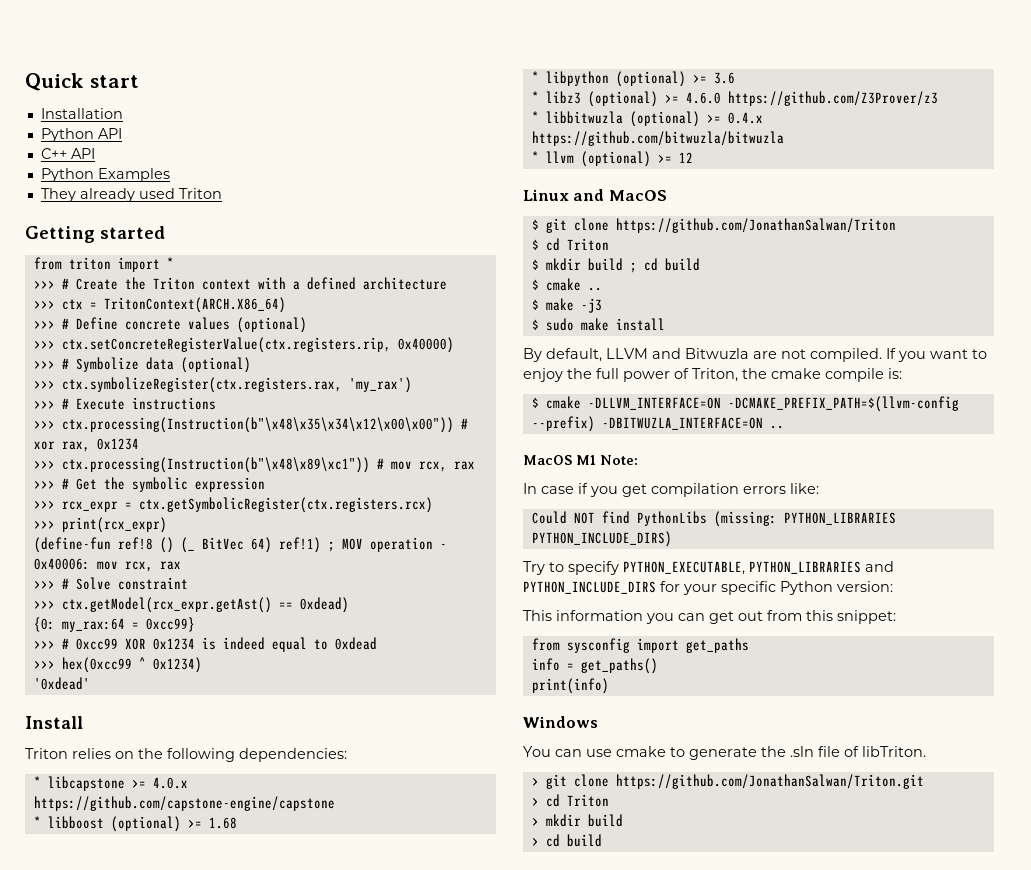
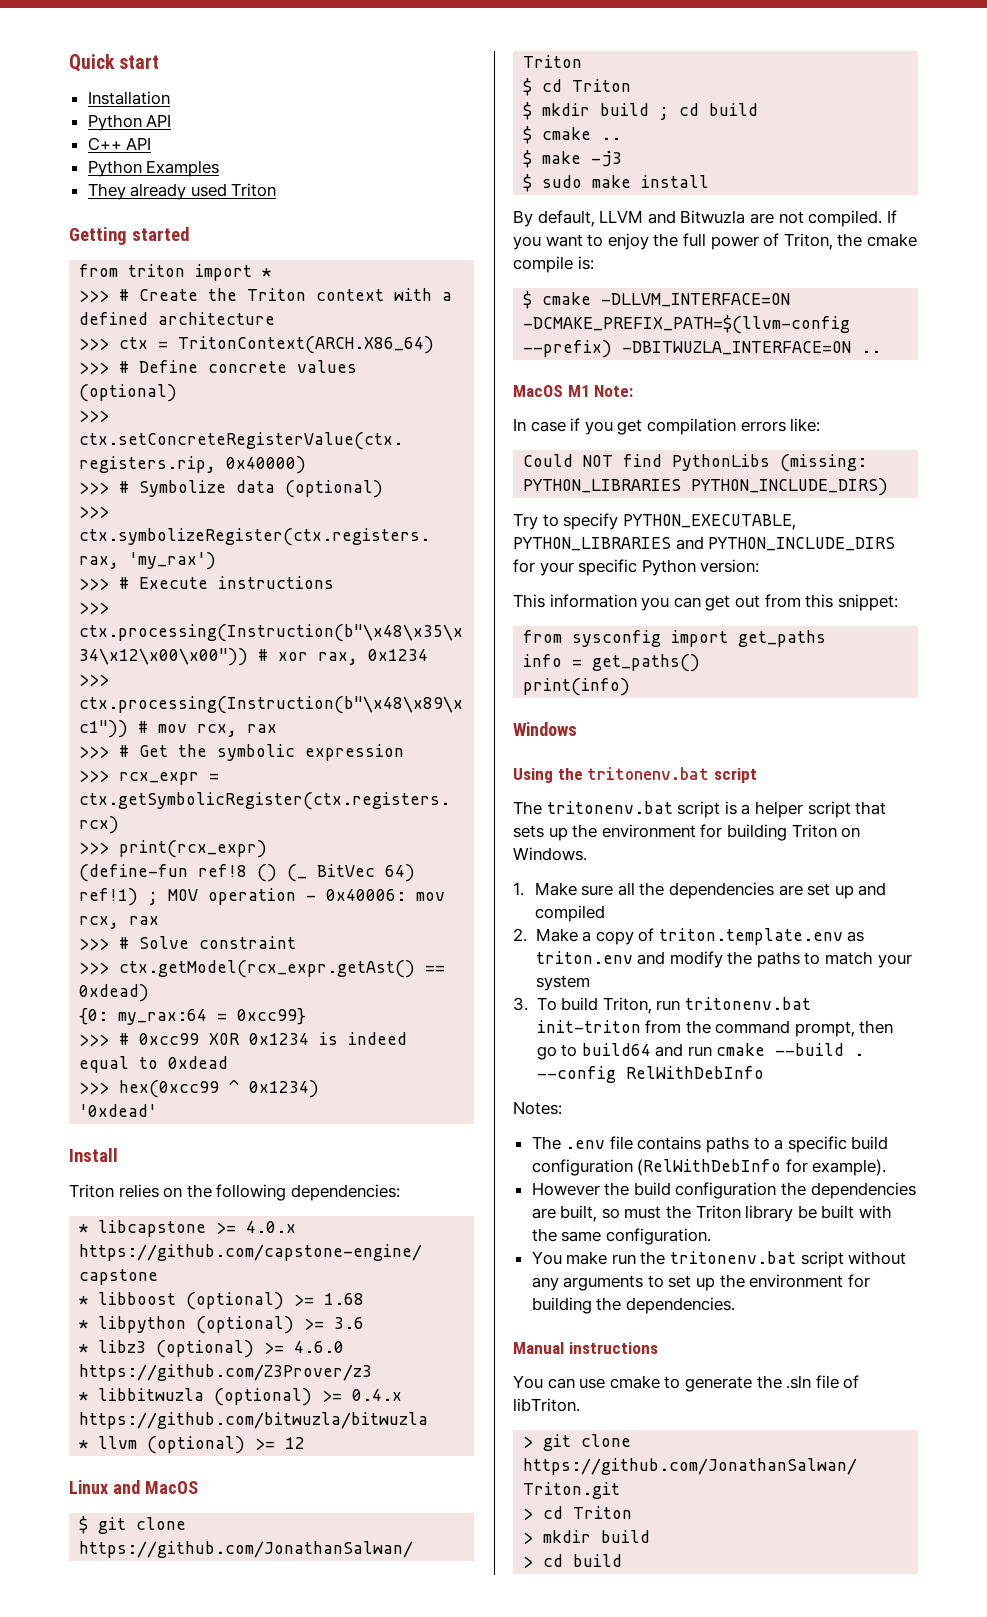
+ Using the tritonenv.bat script
+ The tritonenv.bat script is a helper script that sets up the environment for building Triton on Windows.
+ 1. Make sure all the dependencies are set up and compiled
+ 2. Make a copy of triton.template.env as triton.env and modify the paths to match your system
+ 3. To build Triton, run tritonenv.bat init-triton from the command prompt, then go to build64 and run cmake --build . --config RelWithDebInfo
+ Notes:
+ The .env file contains paths to a specific build configuration (RelWithDebInfo for example).
+ However the build configuration the dependencies are built, so must the Triton library be built with the same configuration.
+ You make run the tritonenv.bat script without any arguments to set up the environment for building the dependencies.
+ Manual instructions

